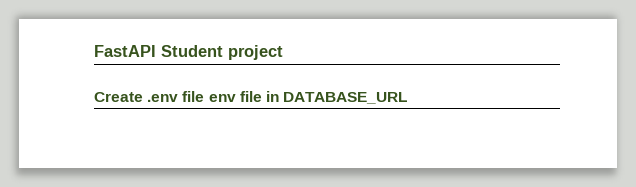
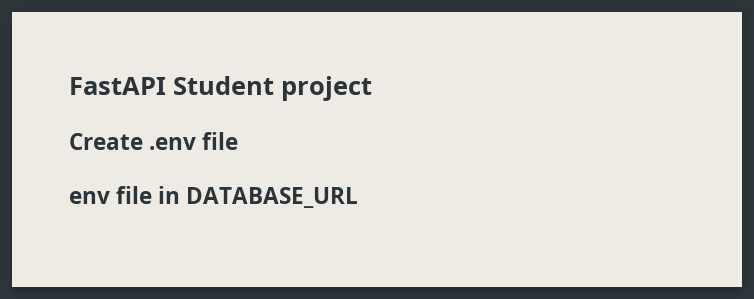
- Create .env file env file in DATABASE_URL
+ Create .env file
+ env file in DATABASE_URL

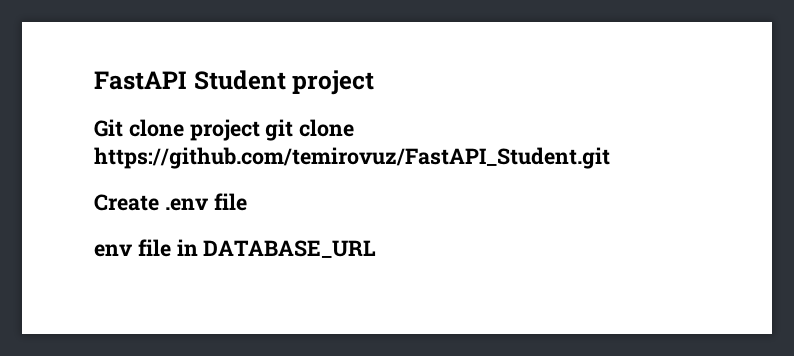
+ Git clone project git clone https://github.com/temirovuz/FastAPI_Student.git

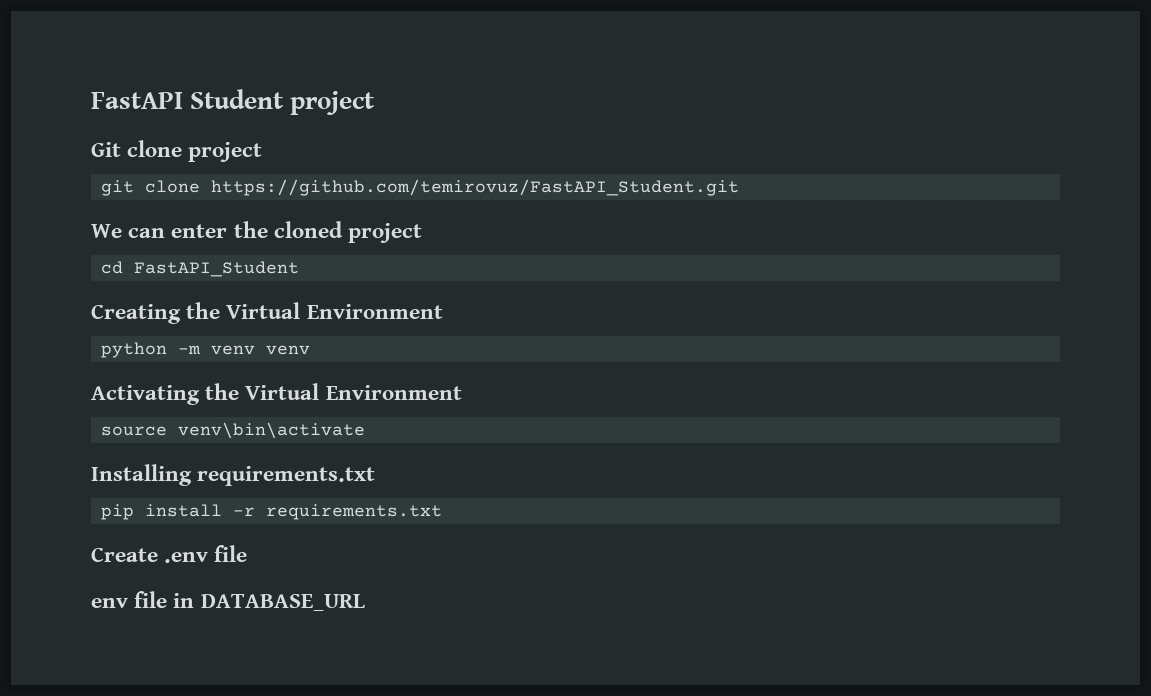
- Git clone project git clone https://github.com/temirovuz/FastAPI_Student.git
+ Git clone project
+ git clone https://github.com/temirovuz/FastAPI_Student.git
+ We can enter the cloned project
+ cd FastAPI_Student
+ Creating the Virtual Environment
+ python -m venv venv
+ Activating the Virtual Environment
+ source venv\bin\activate
+ Installing requirements.txt
+ pip install -r requirements.txt

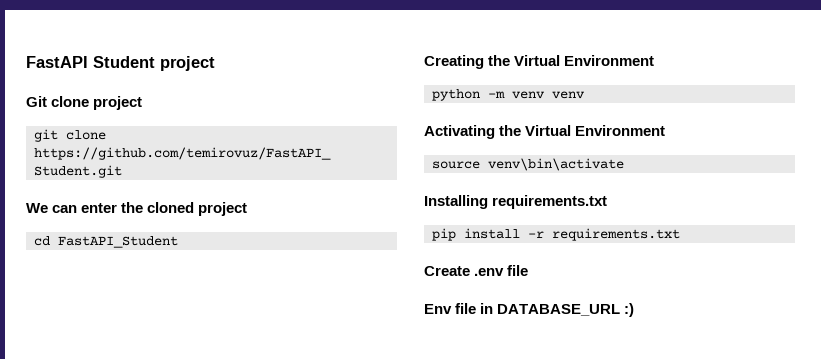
- env file in DATABASE_URL
+ Env file in DATABASE_URL :)

